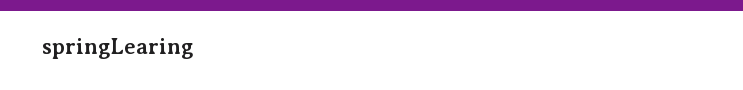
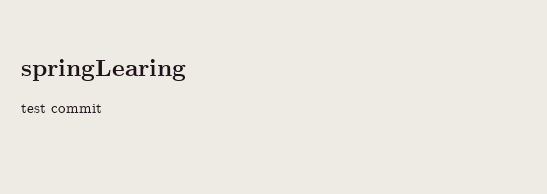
+ test commit

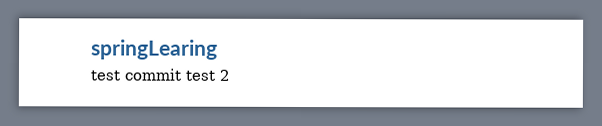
- test commit
+ test commit test 2

